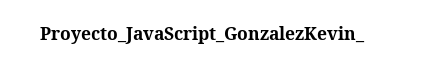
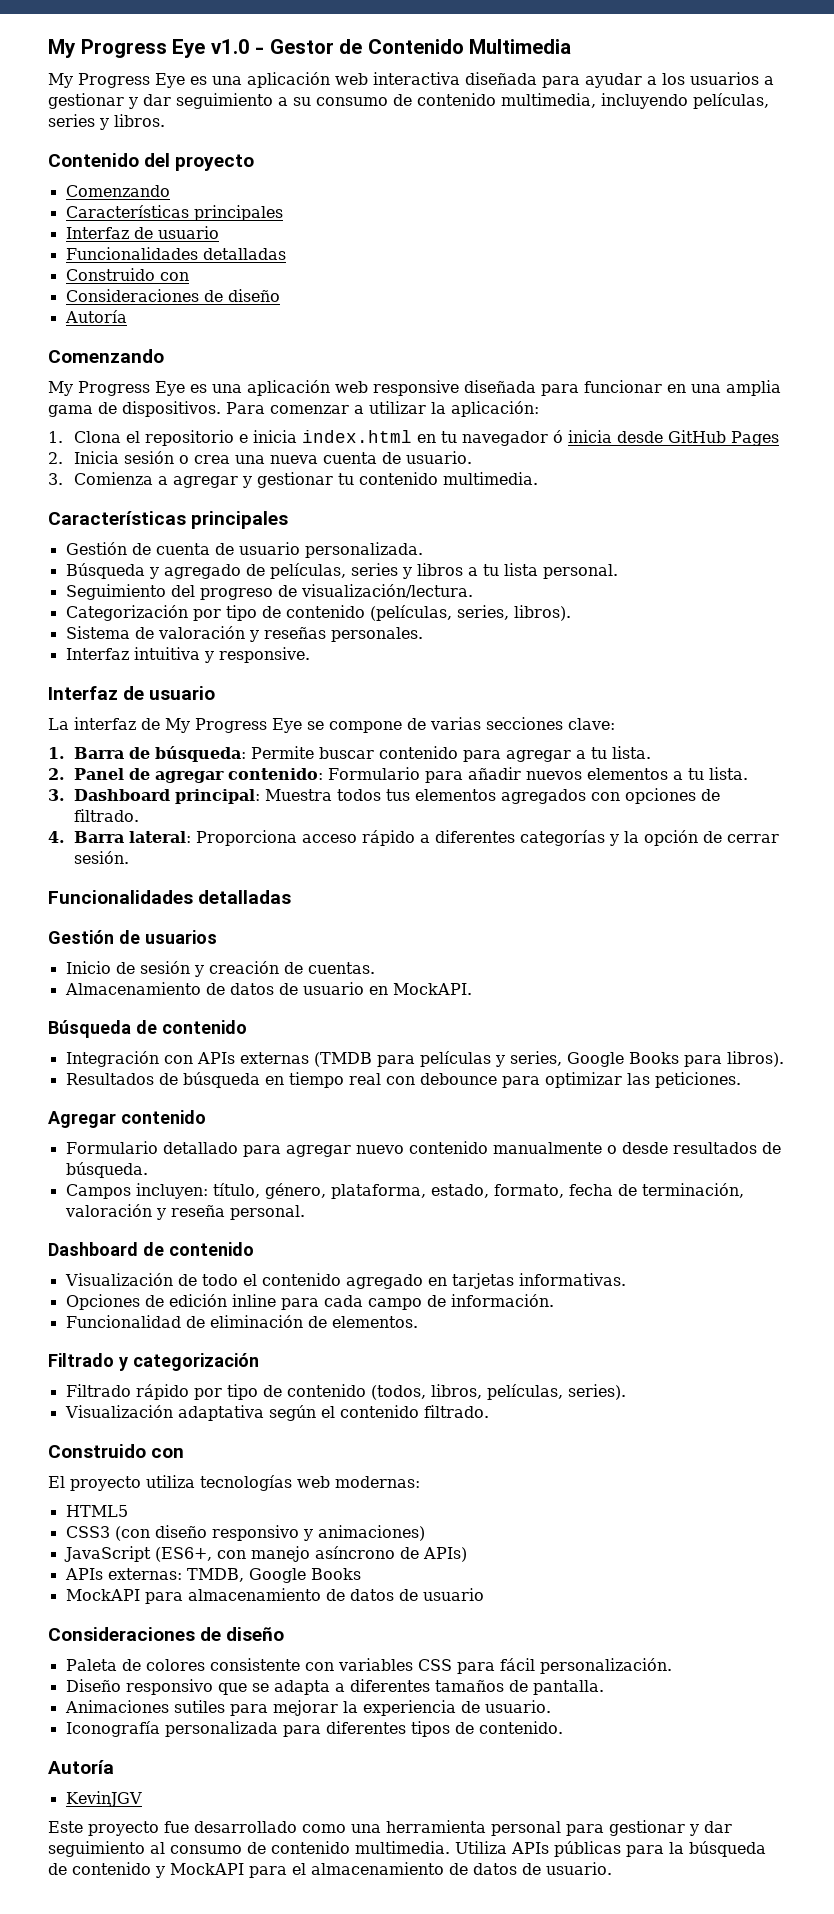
- Proyecto_JavaScript_GonzalezKevin_
+ My Progress Eye v1.0 - Gestor de Contenido Multimedia
+ My Progress Eye es una aplicación web interactiva diseñada para ayudar a los usuarios a gestionar y dar seguimiento a su consumo de contenido multimedia, incluyendo películas, series y libros.
+ Contenido del proyecto
+ Comenzando
+ Características principales
+ Interfaz de usuario
+ Funcionalidades detalladas
+ Construido con
+ Consideraciones de diseño
+ Autoría
+ Comenzando
+ My Progress Eye es una aplicación web responsive diseñada para funcionar en una amplia gama de dispositivos. Para comenzar a utilizar la aplicación:
+ 1. Clona el repositorio e inicia index.html en tu navegador ó inicia desde GitHub Pages
+ 2. Inicia sesión o crea una nueva cuenta de usuario.
+ 3. Comienza a agregar y gestionar tu contenido multimedia.
+ Características principales
+ Gestión de cuenta de usuario personalizada.
+ Búsqueda y agregado de películas, series y libros a tu lista personal.
+ Seguimiento del progreso de visualización/lectura.
+ Categorización por tipo de contenido (películas, series, libros).
+ Sistema de valoración y reseñas personales.
+ Interfaz intuitiva y responsive.
+ Interfaz de usuario
+ La interfaz de My Progress Eye se compone de varias secciones clave:
+ 1. Barra de búsqueda: Permite buscar contenido para agregar a tu lista.
+ 2. Panel de agregar contenido: Formulario para añadir nuevos elementos a tu lista.
+ 3. Dashboard principal: Muestra todos tus elementos agregados con opciones de filtrado.
+ 4. Barra lateral: Proporciona acceso rápido a diferentes categorías y la opción de cerrar sesión.
+ Funcionalidades detalladas
+ Gestión de usuarios
+ Inicio de sesión y creación de cuentas.
+ Almacenamiento de datos de usuario en MockAPI.
+ Búsqueda de contenido
+ Integración con APIs externas (TMDB para películas y series, Google Books para libros).
+ Resultados de búsqueda en tiempo real con debounce para optimizar las peticiones.
+ Agregar contenido
+ Formulario detallado para agregar nuevo contenido manualmente o desde resultados de búsqueda.
+ Campos incluyen: título, género, plataforma, estado, formato, fecha de terminación, valoración y reseña personal.
+ Dashboard de contenido
+ Visualización de todo el contenido agregado en tarjetas informativas.
+ Opciones de edición inline para cada campo de información.
+ Funcionalidad de eliminación de elementos.
+ Filtrado y categorización
+ Filtrado rápido por tipo de contenido (todos, libros, películas, series).
+ Visualización adaptativa según el contenido filtrado.
+ Construido con
+ El proyecto utiliza tecnologías web modernas:
+ HTML5
+ CSS3 (con diseño responsivo y animaciones)
+ JavaScript (ES6+, con manejo asíncrono de APIs)
+ APIs externas: TMDB, Google Books
+ MockAPI para almacenamiento de datos de usuario
+ Consideraciones de diseño
+ Paleta de colores consistente con variables CSS para fácil personalización.
+ Diseño responsivo que se adapta a diferentes tamaños de pantalla.
+ Animaciones sutiles para mejorar la experiencia de usuario.
+ Iconografía personalizada para diferentes tipos de contenido.
+ Autoría
+ KevinJGV
+ Este proyecto fue desarrollado como una herramienta personal para gestionar y dar seguimiento al consumo de contenido multimedia. Utiliza APIs públicas para la búsqueda de contenido y MockAPI para el almacenamiento de datos de usuario.

